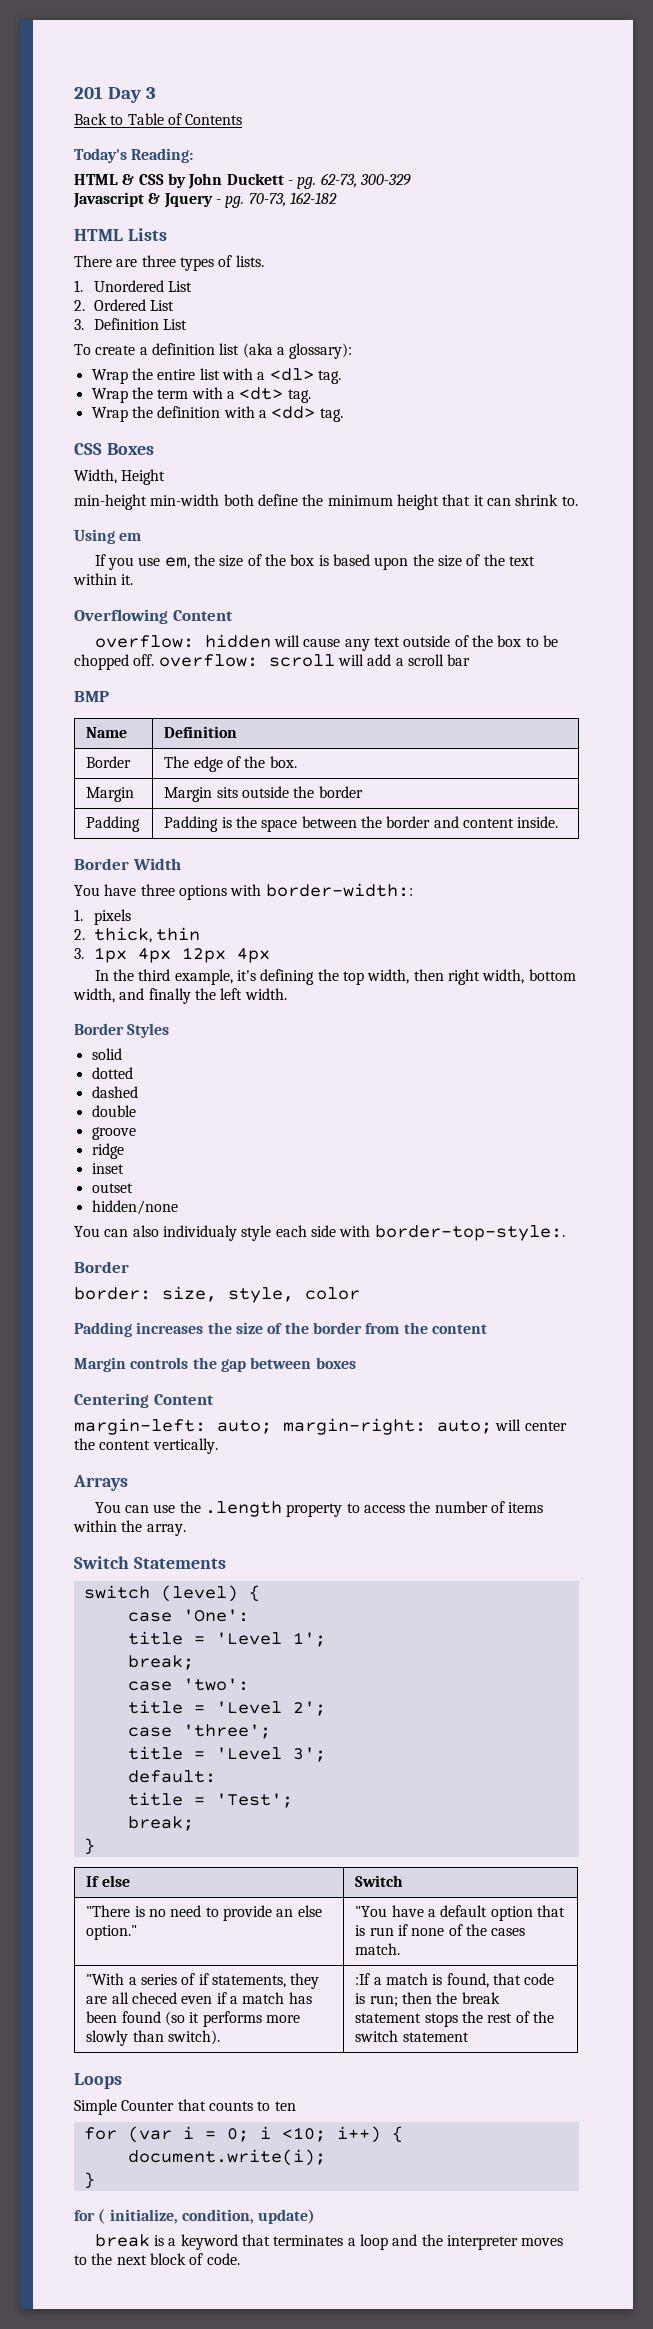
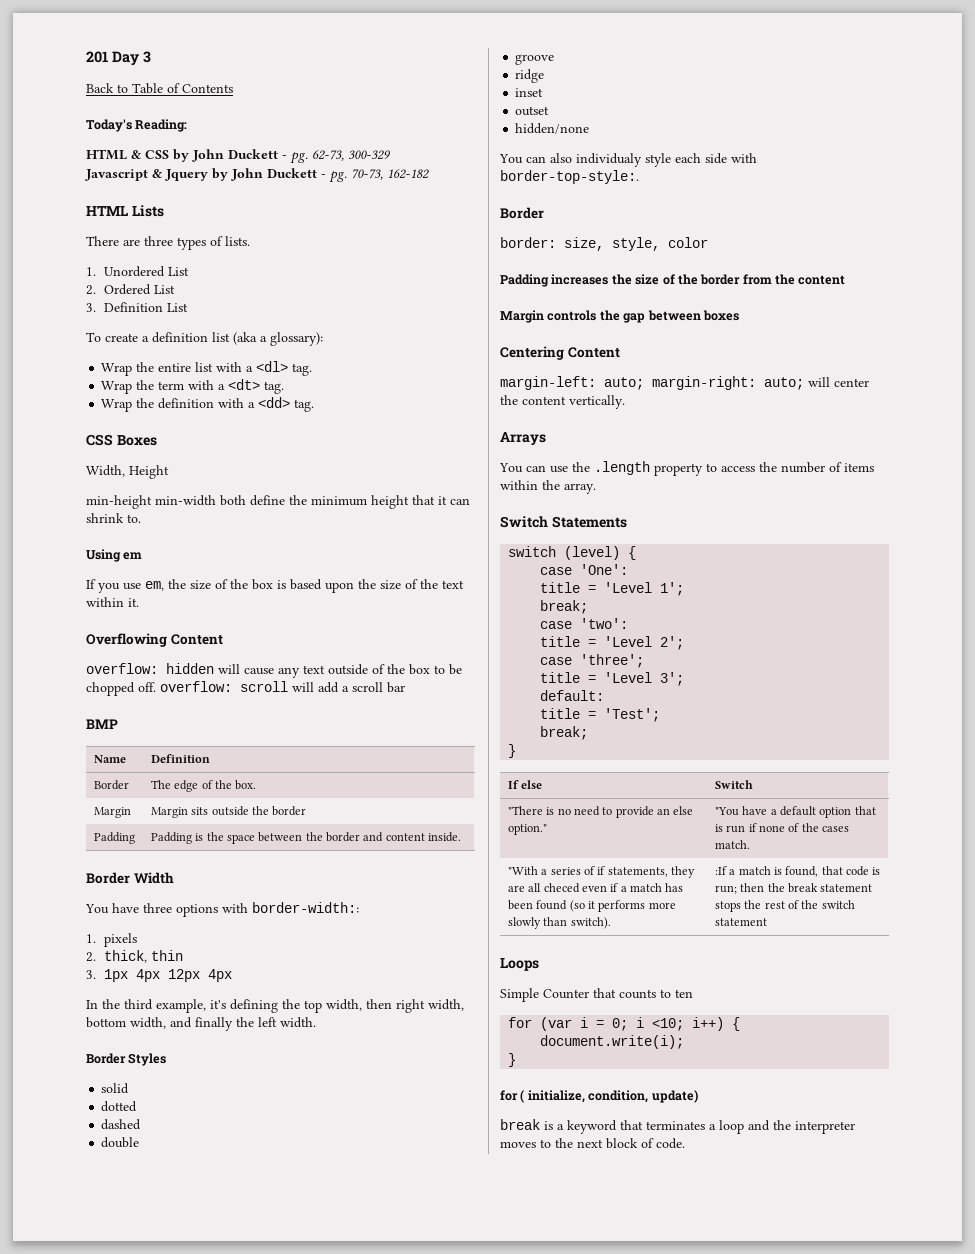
- Javascript & Jquery - pg.
+ Javascript & Jquery by John Duckett - pg.

